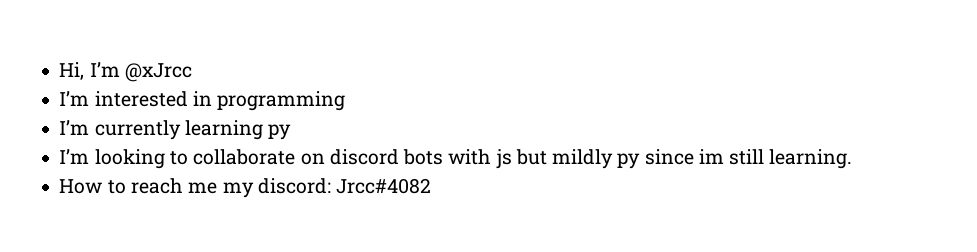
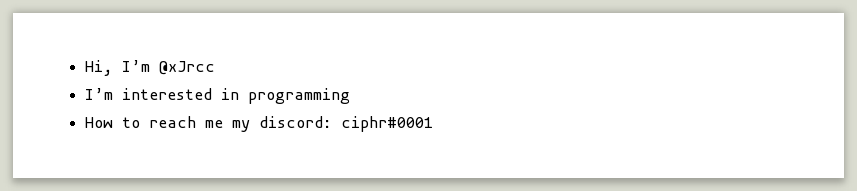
- I’m currently learning py
- I’m looking to collaborate on discord bots with js but mildly py since im still learning.
- How to reach me my discord: Jrcc#4082
+ How to reach me my discord: ciphr#0001

